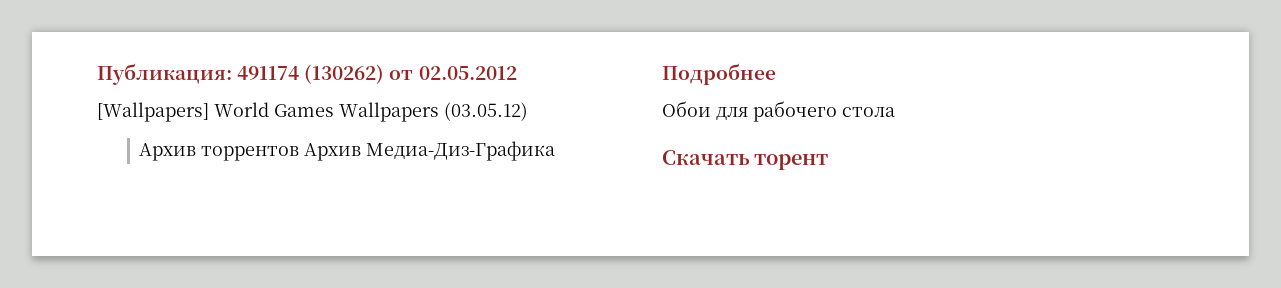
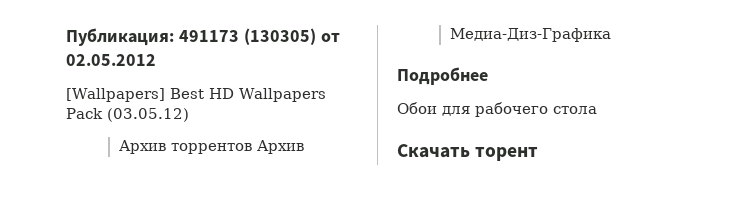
- Публикация: 491174 (130262) от 02.05.2012
+ Публикация: 491173 (130305) от 02.05.2012
- [Wallpapers] World Games Wallpapers (03.05.12)
+ [Wallpapers] Best HD Wallpapers Pack (03.05.12)

